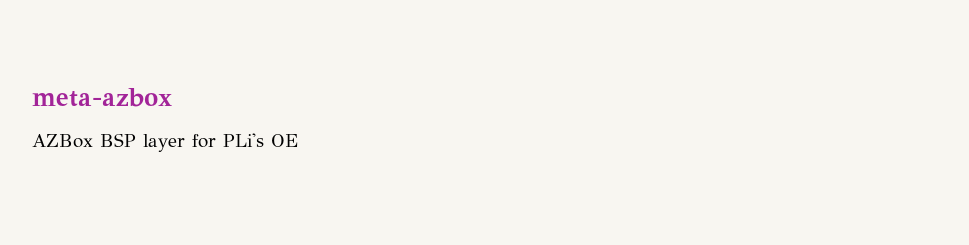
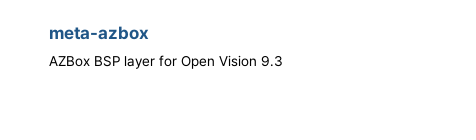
- AZBox BSP layer for PLi's OE
+ AZBox BSP layer for Open Vision 9.3

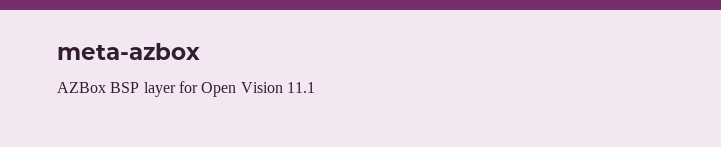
- AZBox BSP layer for Open Vision 9.3
+ AZBox BSP layer for Open Vision 11.1

